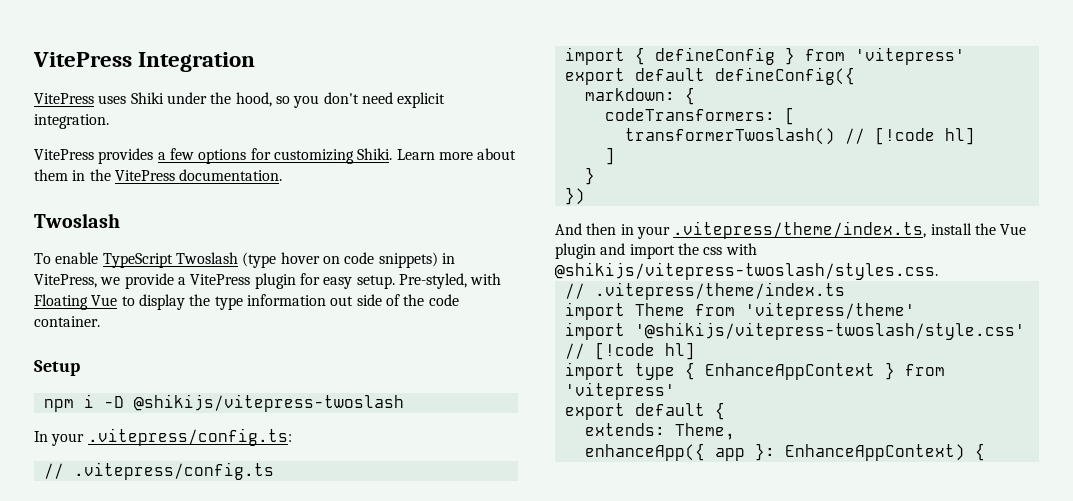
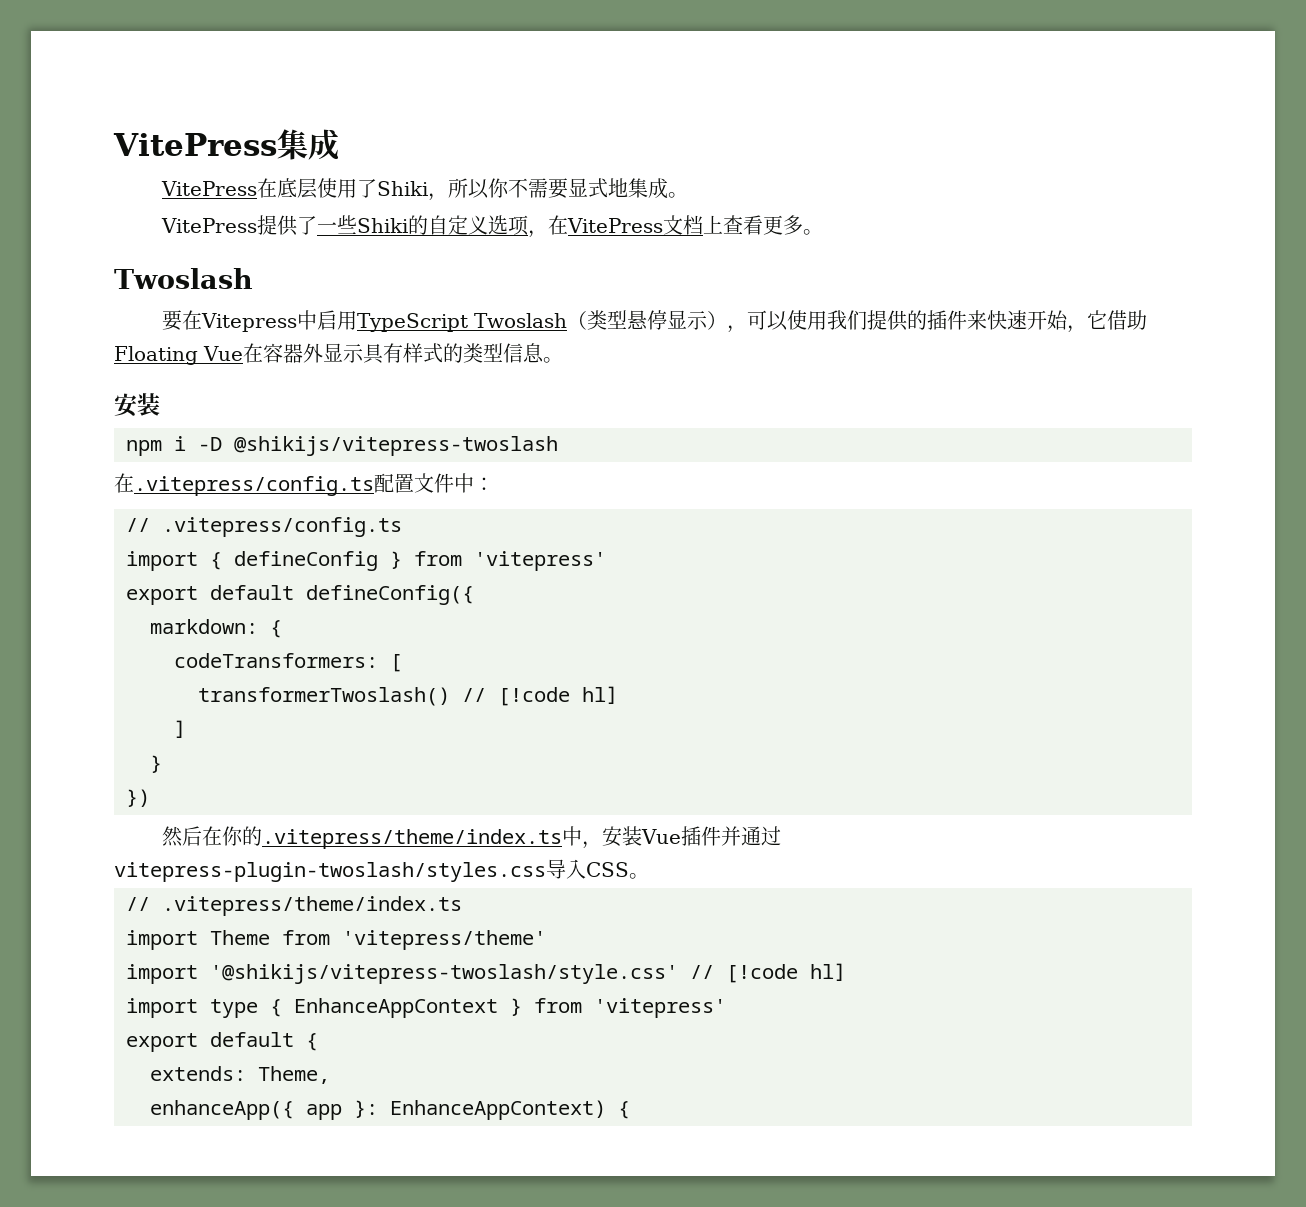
- VitePress Integration
- VitePress uses Shiki under the hood, so you don't need explicit integration.
- VitePress provides a few options for customizing Shiki. Learn more about them in the VitePress documentation.
+ VitePress集成
+ VitePress在底层使用了Shiki，所以你不需要显式地集成。
+ VitePress提供了一些Shiki的自定义选项，在VitePress文档上查看更多。
  Twoslash
- To enable TypeScript Twoslash (type hover on code snippets) in VitePress, we provide a VitePress plugin for easy setup. Pre-styled, with Floating Vue to display the type information out side of the code container.
- Setup
+ 要在Vitepress中启用TypeScript Twoslash（类型悬停显示），可以使用我们提供的插件来快速开始，它借助Floating Vue在容器外显示具有样式的类型信息。
+ 安装
- In your .vitepress/config.ts:
+ 在.vitepress/config.ts配置文件中：
- And then in your .vitepress/theme/index.ts, install the Vue plugin and import the css with @shikijs/vitepress-twoslash/styles.css.
+ 然后在你的.vitepress/theme/index.ts中，安装Vue插件并通过vitepress-plugin-twoslash/styles.css导入CSS。

